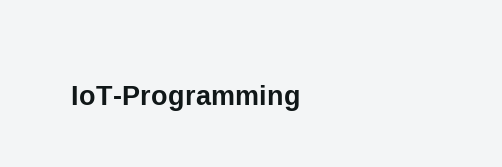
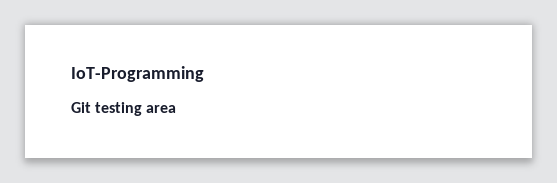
+ Git testing area

